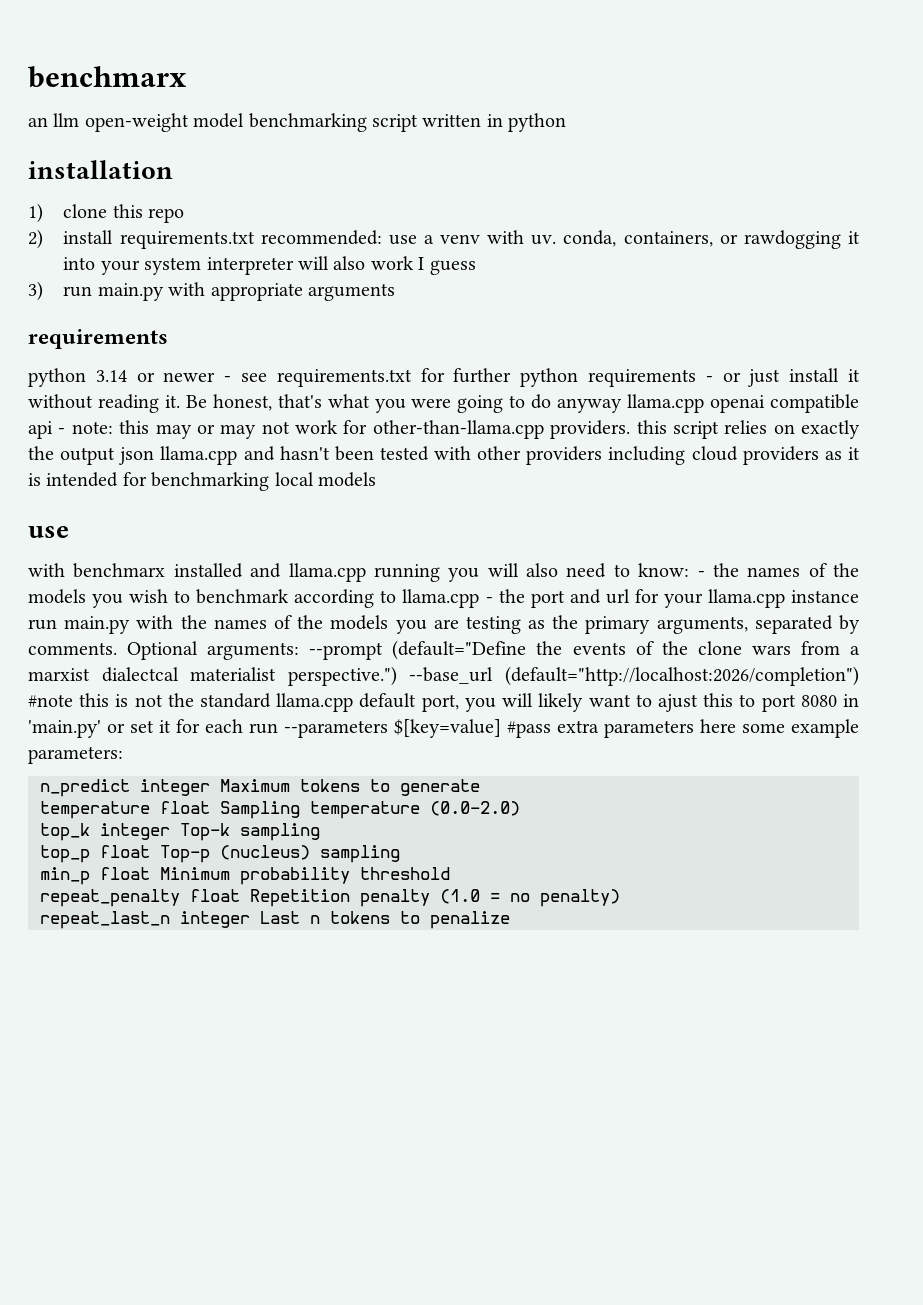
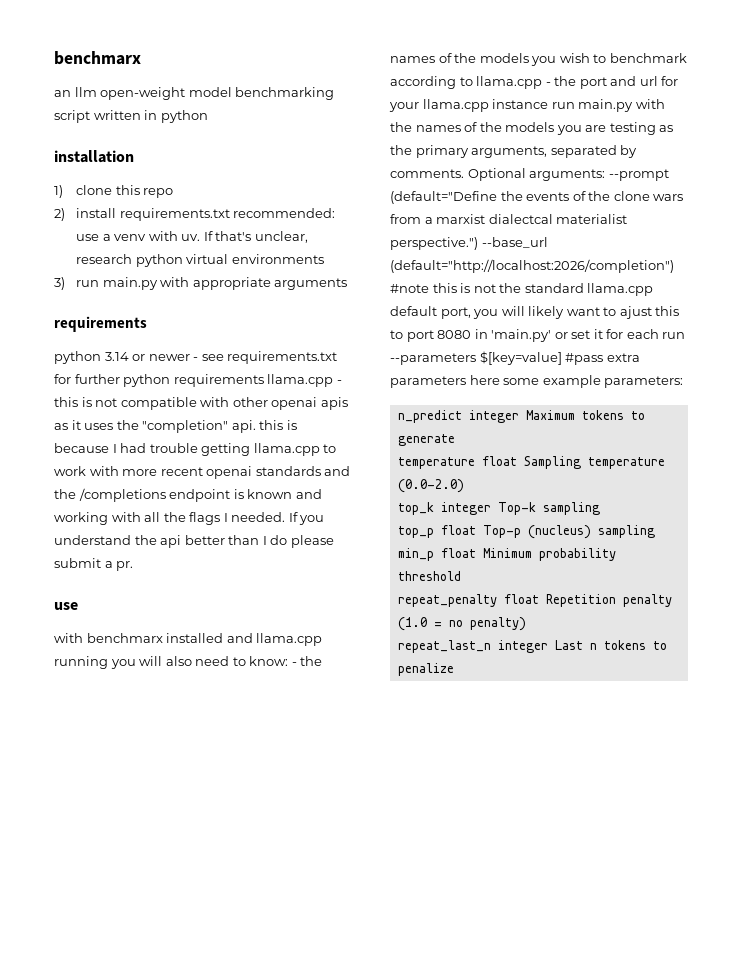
- 2) install requirements.txt recommended: use a venv with uv. conda, containers, or rawdogging it into your system interpreter will also work I guess
+ 2) install requirements.txt recommended: use a venv with uv. If that's unclear, research python virtual environments
- python 3.14 or newer - see requirements.txt for further python requirements - or just install it without reading it. Be honest, that's what you were going to do anyway llama.cpp openai compatible api - note: this may or may not work for other-than-llama.cpp providers. this script relies on exactly the output json llama.cpp and hasn't been tested with other providers including cloud providers as it is intended for benchmarking local models
+ python 3.14 or newer - see requirements.txt for further python requirements llama.cpp - this is not compatible with other openai apis as it uses the "completion" api. this is because I had trouble getting llama.cpp to work with more recent openai standards and the /completions endpoint is known and working with all the flags I needed. If you understand the api better than I do please submit a pr.

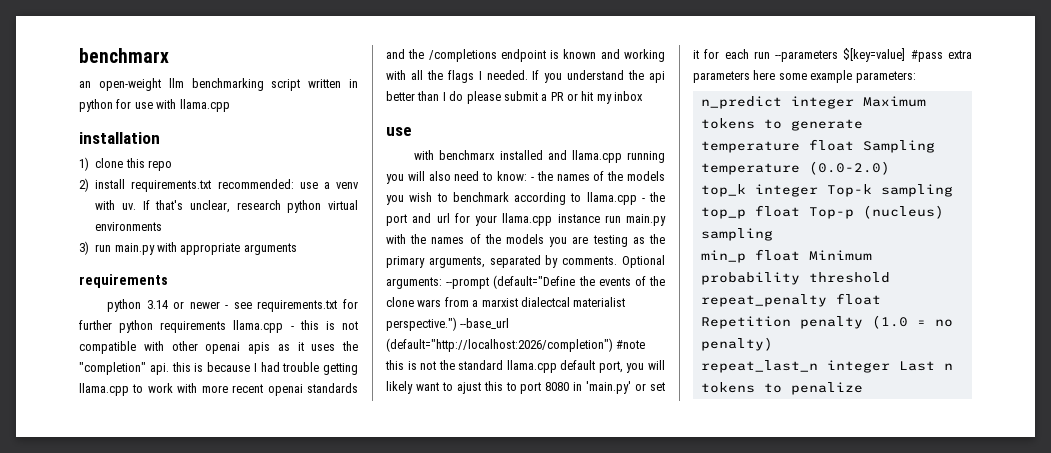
- an llm open-weight model benchmarking script written in python
+ an open-weight llm benchmarking script written in python for use with llama.cpp
- If you understand the api better than I do please submit a pr.
+ If you understand the api better than I do please submit a PR or hit my inbox

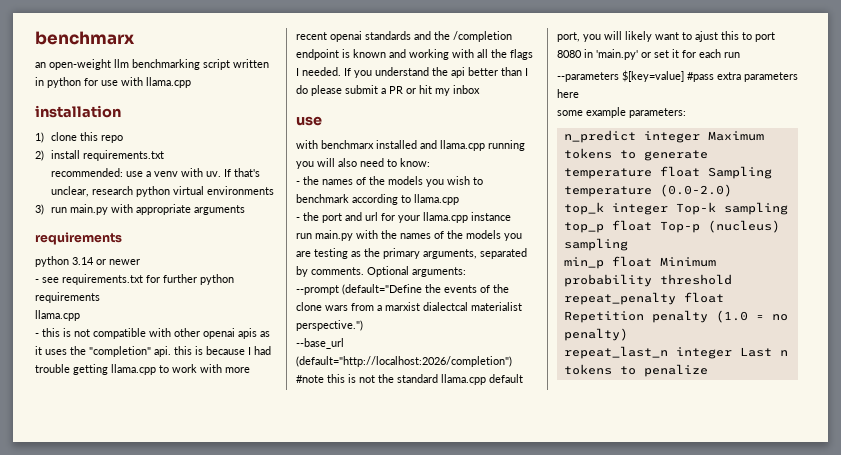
- 2) install requirements.txt recommended: use a venv with uv.
+ 2) install requirements.txt
+ recommended: use a venv with uv.
- python 3.14 or newer - see requirements.txt for further python requirements llama.cpp - this is not compatible with other openai apis as it uses the "completion" api. this is because I had trouble getting llama.cpp to work with more recent openai standards and the /completions endpoint is known and working with all the flags I needed.
+ python 3.14 or newer
+ - see requirements.txt for further python requirements
+ llama.cpp
+ - this is not compatible with other openai apis as it uses the "completion" api. this is because I had trouble getting llama.cpp to work with more recent openai standards and the /completion endpoint is known and working with all the flags I needed.
- with benchmarx installed and llama.cpp running you will also need to know: - the names of the models you wish to benchmark according to llama.cpp - the port and url for your llama.cpp instance run main.py with the names of the models you are testing as the primary arguments, separated by comments.
+ with benchmarx installed and llama.cpp running you will also need to know:
+ - the names of the models you wish to benchmark according to llama.cpp
+ - the port and url for your llama.cpp instance
+ run main.py with the names of the models you are testing as the primary arguments, separated by comments.
- Optional arguments: --prompt (default="Define the events of the clone wars from a marxist dialectcal materialist perspective.") --base_url (default="http://localhost:2026/completion") #note this is not the standard llama.cpp default port, you will likely want to ajust this to port 8080 in 'main.py' or set it for each run --parameters $[key=value] #pass extra parameters here some example parameters:
+ Optional arguments:
+ --prompt (default="Define the events of the clone wars from a marxist dialectcal materialist perspective.")
+ --base_url (default="http://localhost:2026/completion") #note this is not the standard llama.cpp default port, you will likely want to ajust this to port 8080 in 'main.py' or set it for each run
+ --parameters $[key=value] #pass extra parameters here
+ some example parameters:

